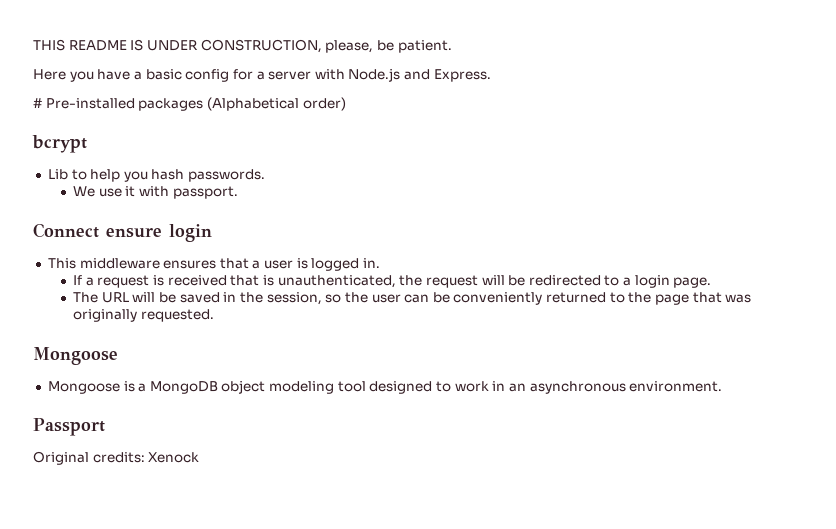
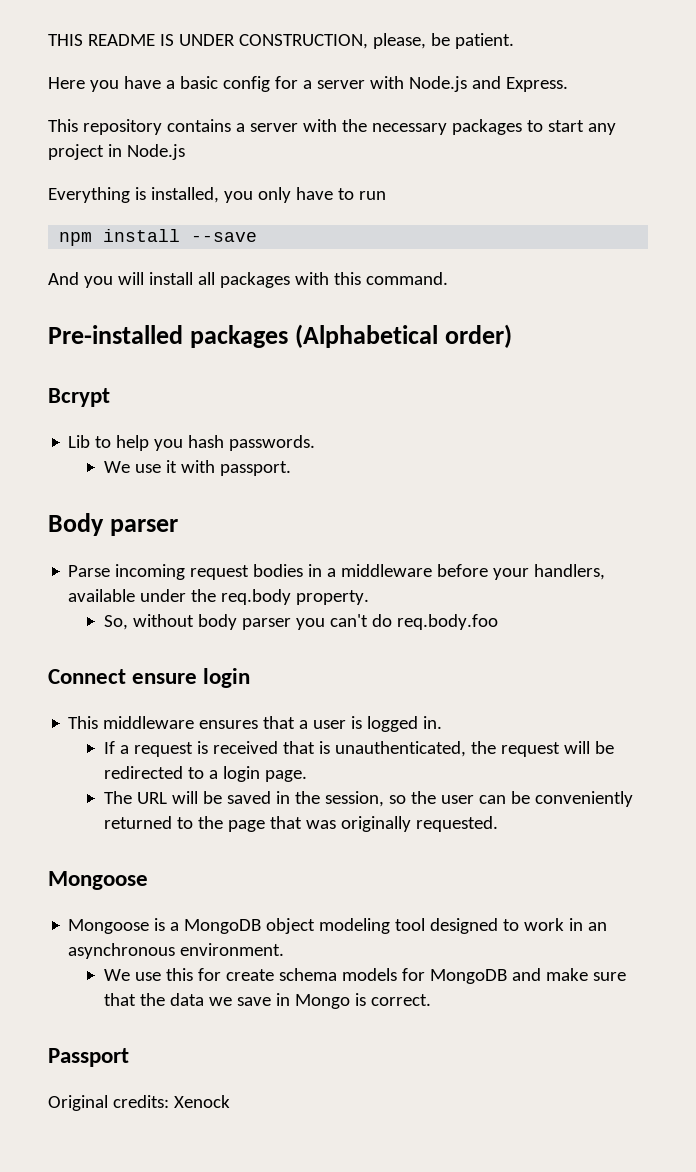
- # Pre-installed packages (Alphabetical order)
+ This repository contains a server with the necessary packages to start any project in Node.js
+ Everything is installed, you only have to run
+ npm install --save
+ And you will install all packages with this command.
+ Pre-installed packages (Alphabetical order)
- bcrypt
+ Bcrypt
+ Body parser
+ Parse incoming request bodies in a middleware before your handlers, available under the req.body property.
+ So, without body parser you can't do req.body.foo
+ We use this for create schema models for MongoDB and make sure that the data we save in Mongo is correct.

